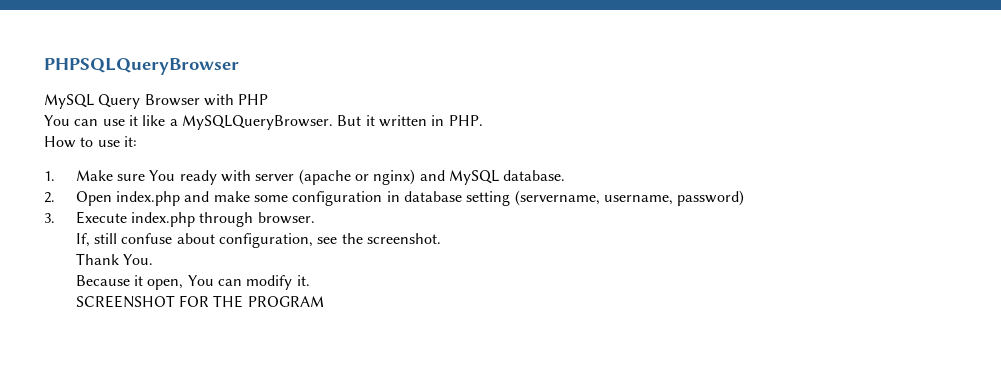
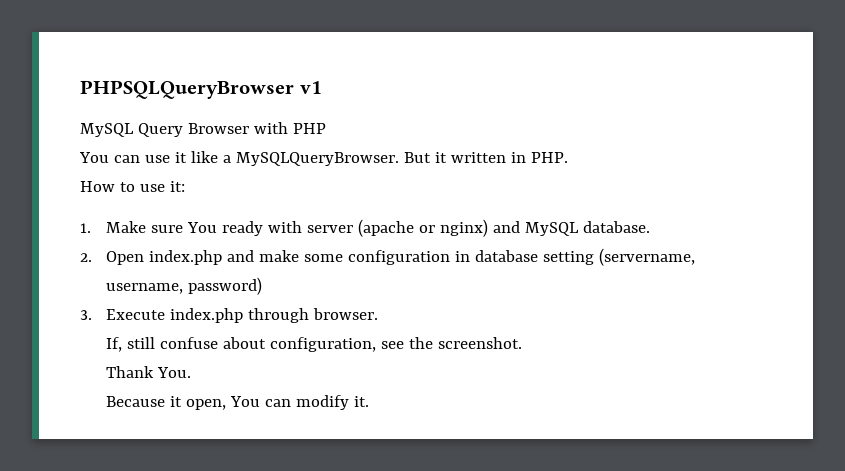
- PHPSQLQueryBrowser
+ PHPSQLQueryBrowser v1
- SCREENSHOT FOR THE PROGRAM

